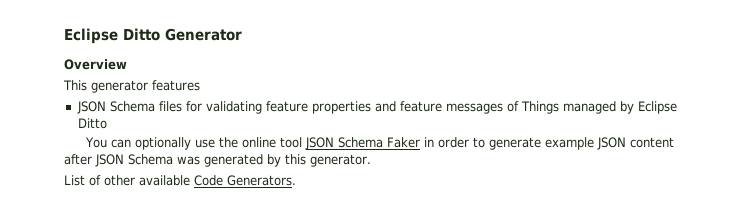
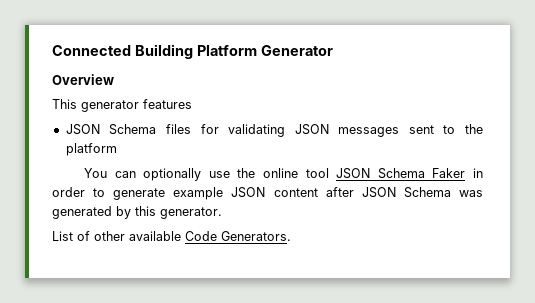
- Eclipse Ditto Generator
+ Connected Building Platform Generator
- JSON Schema files for validating feature properties and feature messages of Things managed by Eclipse Ditto
+ JSON Schema files for validating JSON messages sent to the platform

